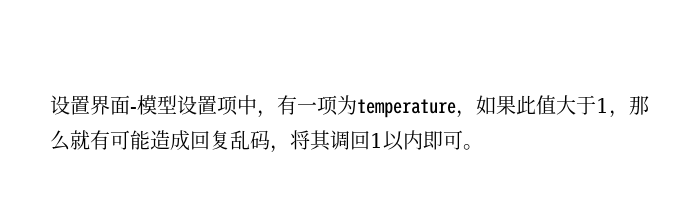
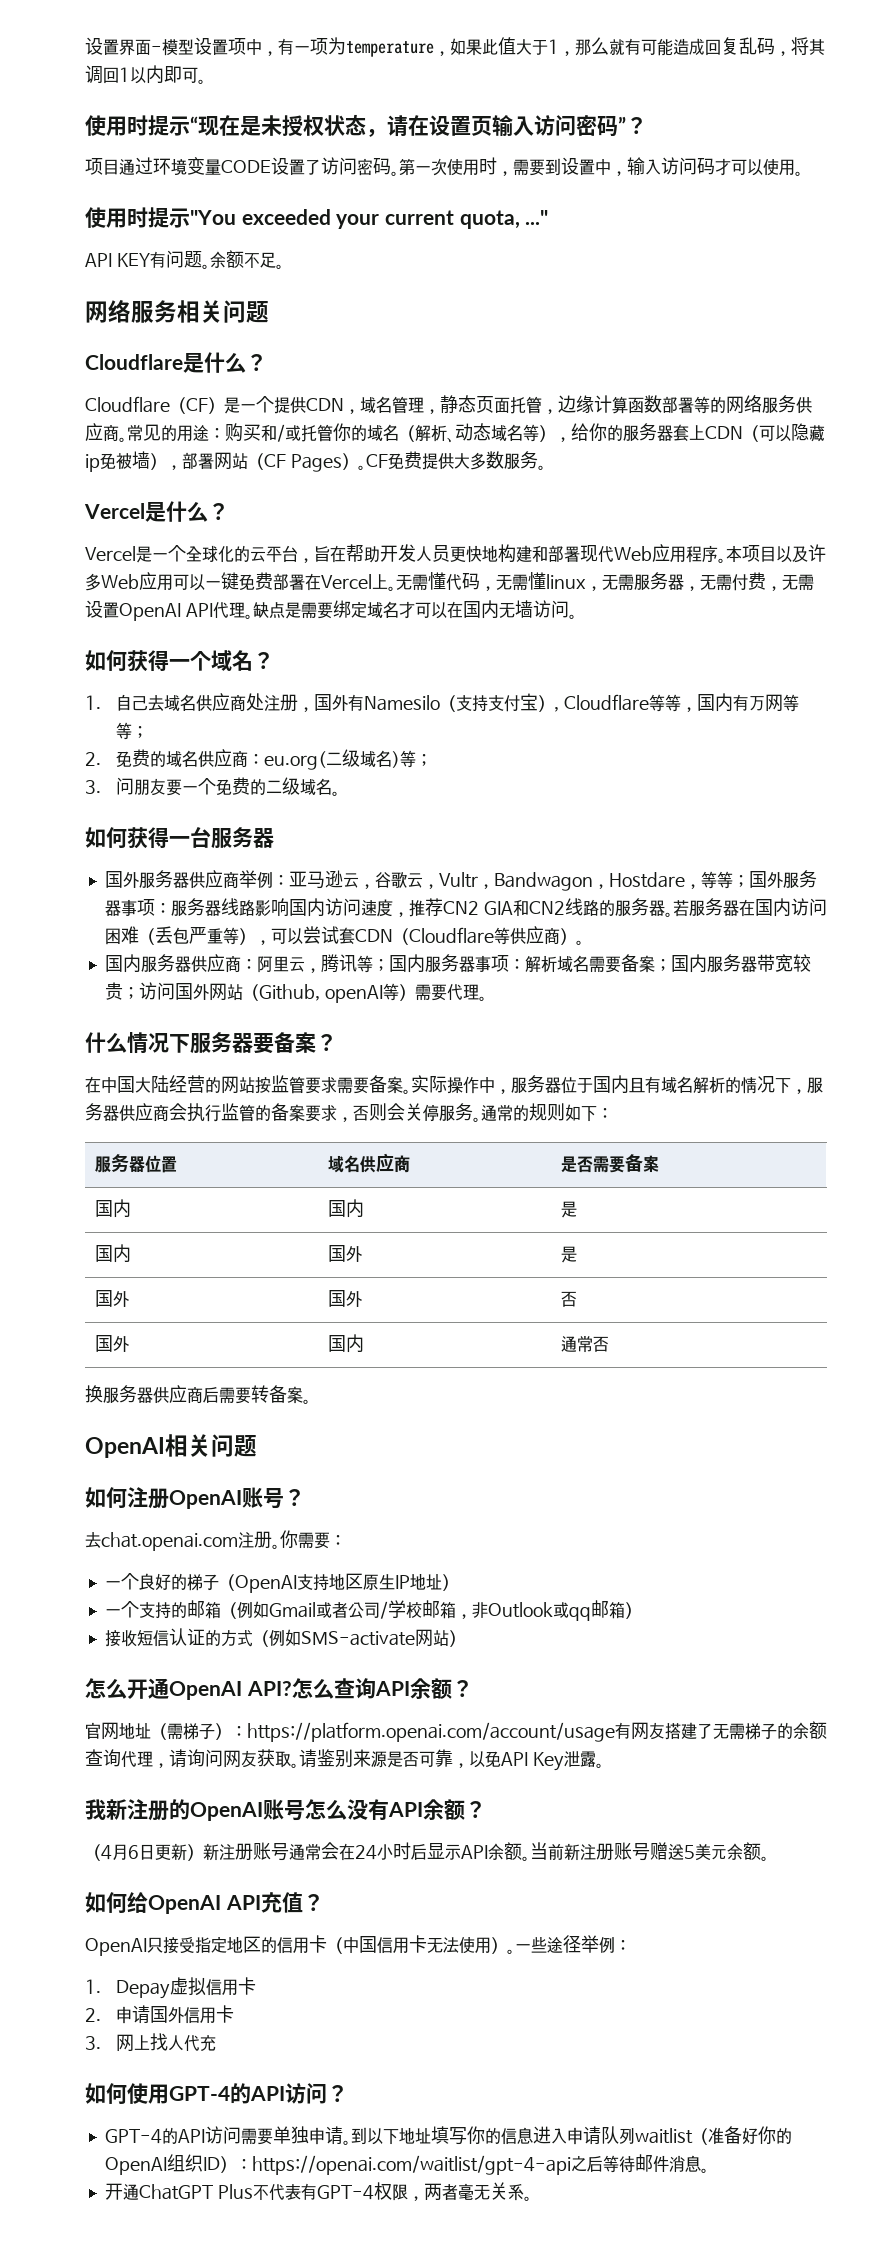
+ 使用时提示“现在是未授权状态，请在设置页输入访问密码”？
+ 项目通过环境变量CODE设置了访问密码。第一次使用时，需要到设置中，输入访问码才可以使用。
+ 使用时提示"You exceeded your current quota, ..."
+ API KEY有问题。余额不足。
+ 网络服务相关问题
+ Cloudflare是什么？
+ Cloudflare（CF）是一个提供CDN，域名管理，静态页面托管，边缘计算函数部署等的网络服务供应商。常见的用途：购买和/或托管你的域名（解析、动态域名等），给你的服务器套上CDN（可以隐藏ip免被墙），部署网站（CF Pages）。CF免费提供大多数服务。
+ Vercel是什么？
+ Vercel是一个全球化的云平台，旨在帮助开发人员更快地构建和部署现代Web应用程序。本项目以及许多Web应用可以一键免费部署在Vercel上。无需懂代码，无需懂linux，无需服务器，无需付费，无需设置OpenAI API代理。缺点是需要绑定域名才可以在国内无墙访问。
+ 如何获得一个域名？
+ 1.自己去域名供应商处注册，国外有Namesilo（支持支付宝）, Cloudflare等等，国内有万网等等；
+ 2.免费的域名供应商：eu.org(二级域名)等；
+ 3.问朋友要一个免费的二级域名。
+ 如何获得一台服务器
+ 国外服务器供应商举例：亚马逊云，谷歌云，Vultr，Bandwagon，Hostdare，等等；国外服务器事项：服务器线路影响国内访问速度，推荐CN2 GIA和CN2线路的服务器。若服务器在国内访问困难（丢包严重等），可以尝试套CDN（Cloudflare等供应商）。
+ 国内服务器供应商：阿里云，腾讯等；国内服务器事项：解析域名需要备案；国内服务器带宽较贵；访问国外网站（Github, openAI等）需要代理。
+ 什么情况下服务器要备案？
+ 在中国大陆经营的网站按监管要求需要备案。实际操作中，服务器位于国内且有域名解析的情况下，服务器供应商会执行监管的备案要求，否则会关停服务。通常的规则如下：
+ 服务器位置 | 域名供应商 | 是否需要备案
+ 国内 | 国内 | 是
+ 国内 | 国外 | 是
+ 国外 | 国外 | 否
+ 国外 | 国内 | 通常否
+ 换服务器供应商后需要转备案。
+ OpenAI相关问题
+ 如何注册OpenAI账号？
+ 去chat.openai.com注册。你需要：
+ 一个良好的梯子（OpenAI支持地区原生IP地址）
+ 一个支持的邮箱（例如Gmail或者公司/学校邮箱，非Outlook或qq邮箱）
+ 接收短信认证的方式（例如SMS-activate网站）
+ 怎么开通OpenAI API?怎么查询API余额？
+ 官网地址（需梯子）：https://platform.openai.com/account/usage有网友搭建了无需梯子的余额查询代理，请询问网友获取。请鉴别来源是否可靠，以免API Key泄露。
+ 我新注册的OpenAI账号怎么没有API余额？
+ （4月6日更新）新注册账号通常会在24小时后显示API余额。当前新注册账号赠送5美元余额。
+ 如何给OpenAI API充值？
+ OpenAI只接受指定地区的信用卡（中国信用卡无法使用）。一些途径举例：
+ 1. Depay虚拟信用卡
+ 2.申请国外信用卡
+ 3.网上找人代充
+ 如何使用GPT-4的API访问？
+ GPT-4的API访问需要单独申请。到以下地址填写你的信息进入申请队列waitlist（准备好你的OpenAI组织ID）：https://openai.com/waitlist/gpt-4-api之后等待邮件消息。
+ 开通ChatGPT Plus不代表有GPT-4权限，两者毫无关系。

